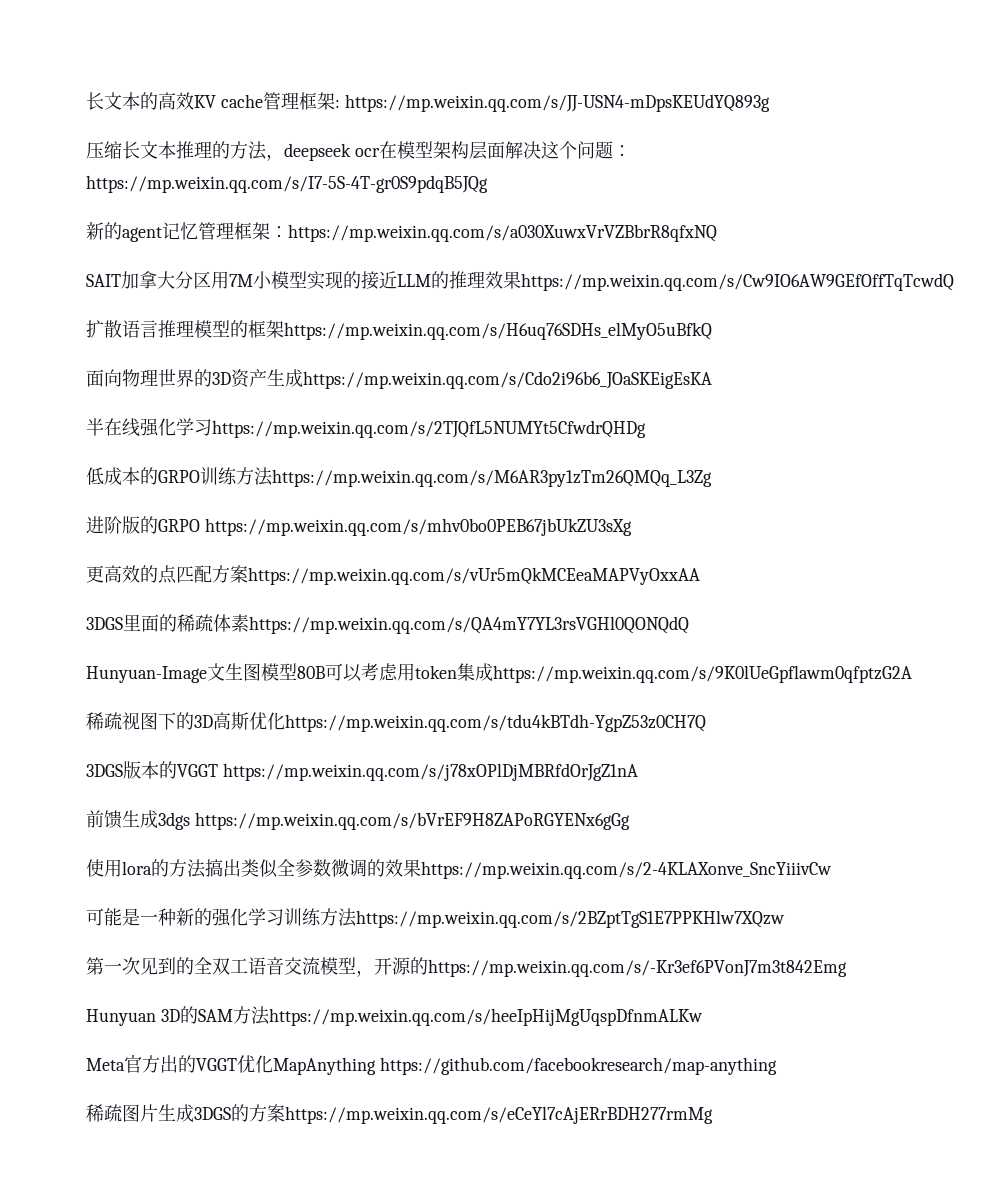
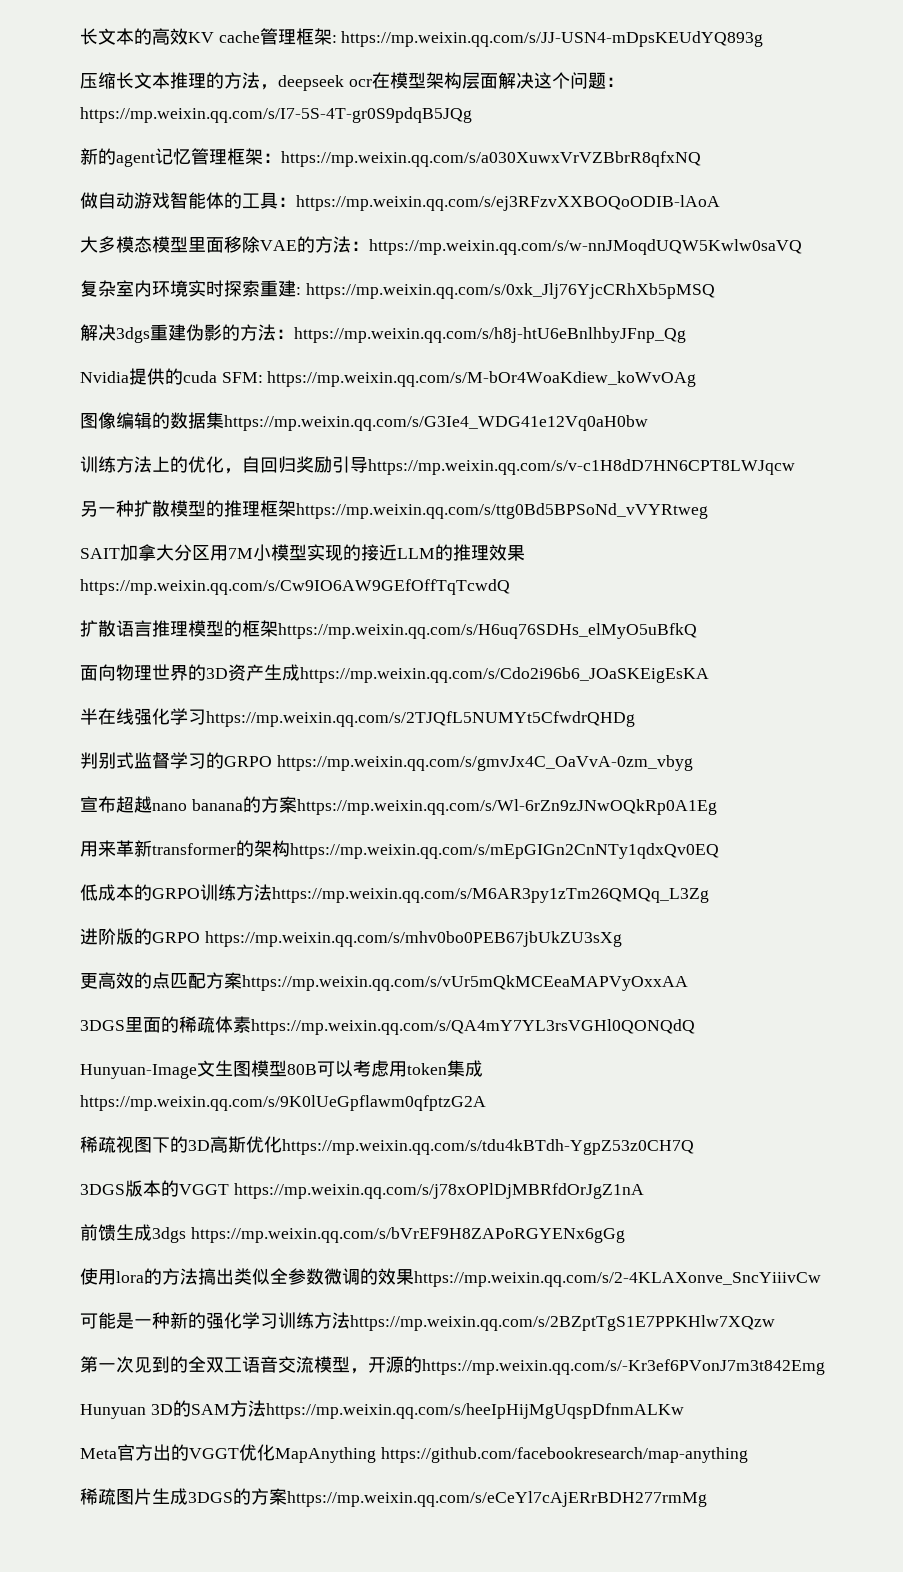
+ 做自动游戏智能体的工具：https://mp.weixin.qq.com/s/ej3RFzvXXBOQoODIB-lAoA
+ 大多模态模型里面移除VAE的方法：https://mp.weixin.qq.com/s/w-nnJMoqdUQW5Kwlw0saVQ
+ 复杂室内环境实时探索重建: https://mp.weixin.qq.com/s/0xk_Jlj76YjcCRhXb5pMSQ
+ 解决3dgs重建伪影的方法：https://mp.weixin.qq.com/s/h8j-htU6eBnlhbyJFnp_Qg
+ Nvidia提供的cuda SFM: https://mp.weixin.qq.com/s/M-bOr4WoaKdiew_koWvOAg
+ 图像编辑的数据集https://mp.weixin.qq.com/s/G3Ie4_WDG41e12Vq0aH0bw
+ 训练方法上的优化，自回归奖励引导https://mp.weixin.qq.com/s/v-c1H8dD7HN6CPT8LWJqcw
+ 另一种扩散模型的推理框架https://mp.weixin.qq.com/s/ttg0Bd5BPSoNd_vVYRtweg
+ 判别式监督学习的GRPO https://mp.weixin.qq.com/s/gmvJx4C_OaVvA-0zm_vbyg
+ 宣布超越nano banana的方案https://mp.weixin.qq.com/s/Wl-6rZn9zJNwOQkRp0A1Eg
+ 用来革新transformer的架构https://mp.weixin.qq.com/s/mEpGIGn2CnNTy1qdxQv0EQ

